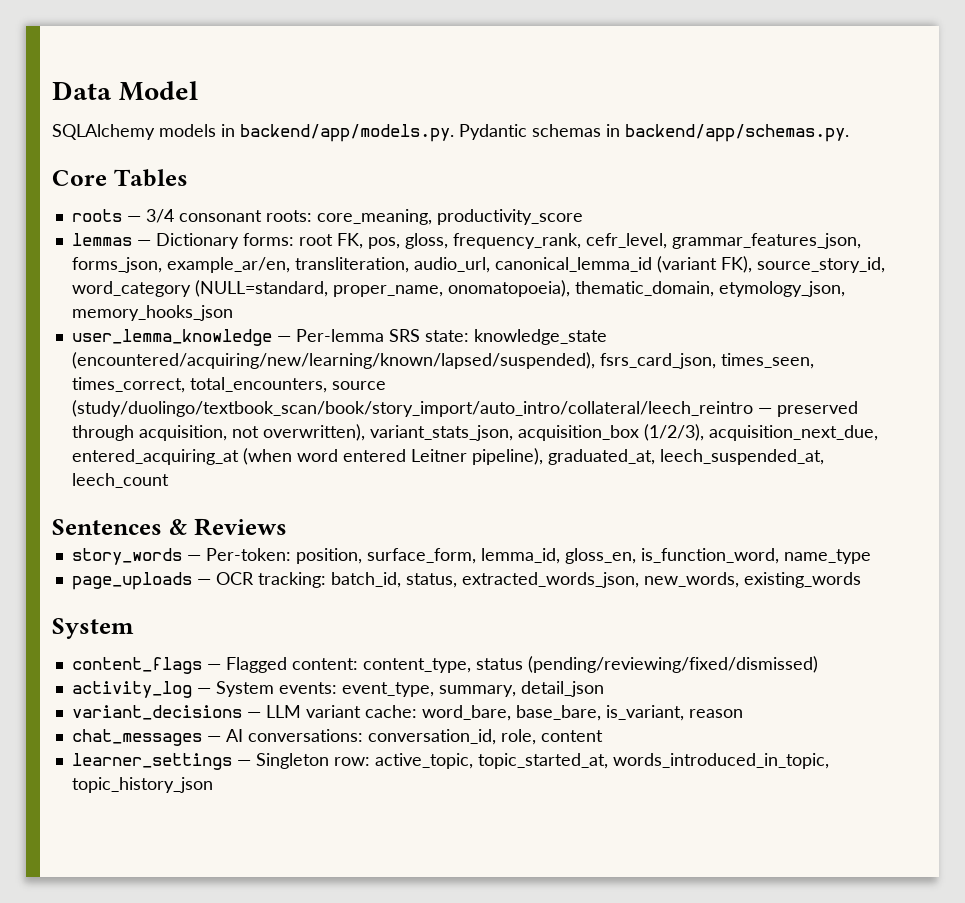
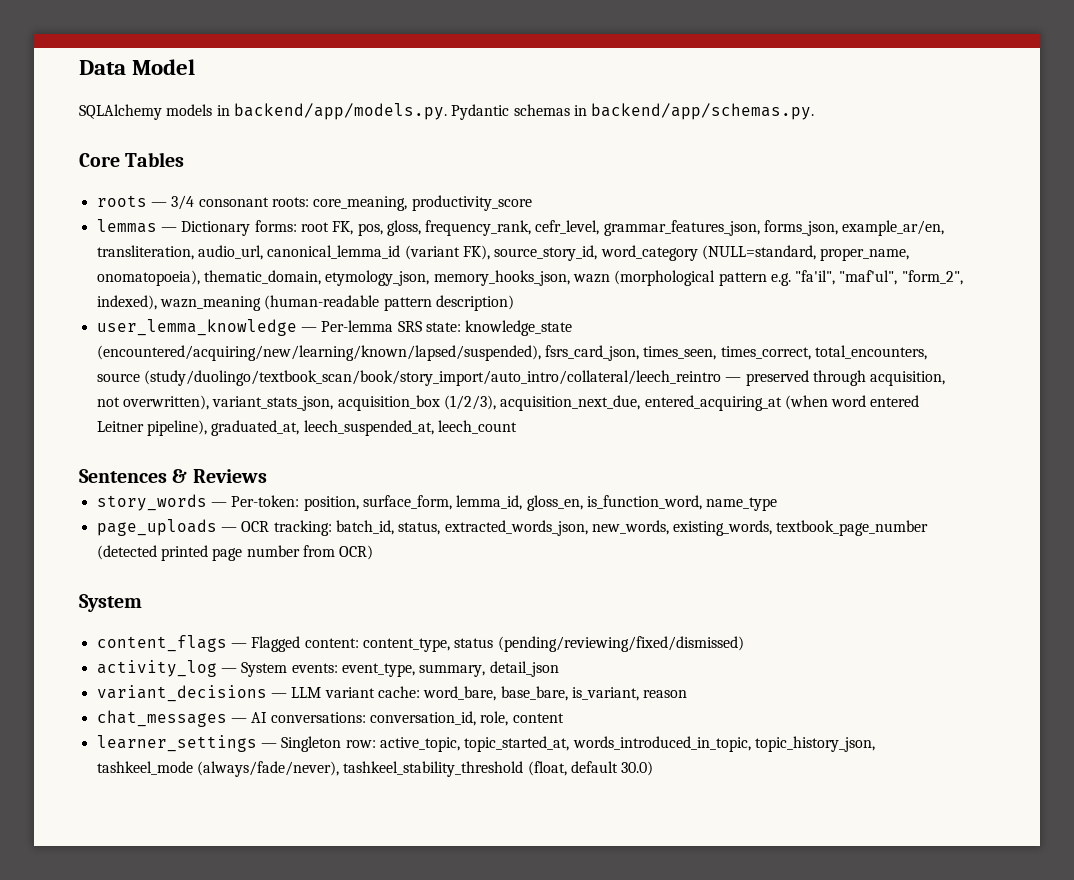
- lemmas — Dictionary forms: root FK, pos, gloss, frequency_rank, cefr_level, grammar_features_json, forms_json, example_ar/en, transliteration, audio_url, canonical_lemma_id (variant FK), source_story_id, word_category (NULL=standard, proper_name, onomatopoeia), thematic_domain, etymology_json, memory_hooks_json
+ lemmas — Dictionary forms: root FK, pos, gloss, frequency_rank, cefr_level, grammar_features_json, forms_json, example_ar/en, transliteration, audio_url, canonical_lemma_id (variant FK), source_story_id, word_category (NULL=standard, proper_name, onomatopoeia), thematic_domain, etymology_json, memory_hooks_json, wazn (morphological pattern e.g. "fa'il", "maf'ul", "form_2", indexed), wazn_meaning (human-readable pattern description)
- page_uploads — OCR tracking: batch_id, status, extracted_words_json, new_words, existing_words
+ page_uploads — OCR tracking: batch_id, status, extracted_words_json, new_words, existing_words, textbook_page_number (detected printed page number from OCR)
- learner_settings — Singleton row: active_topic, topic_started_at, words_introduced_in_topic, topic_history_json
+ learner_settings — Singleton row: active_topic, topic_started_at, words_introduced_in_topic, topic_history_json, tashkeel_mode (always/fade/never), tashkeel_stability_threshold (float, default 30.0)

